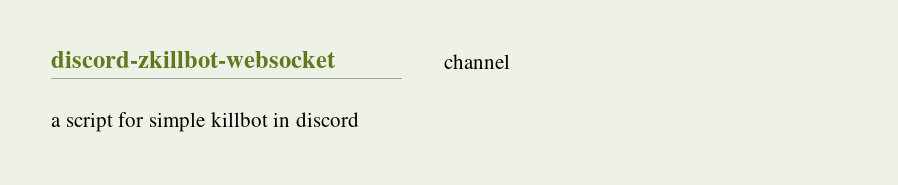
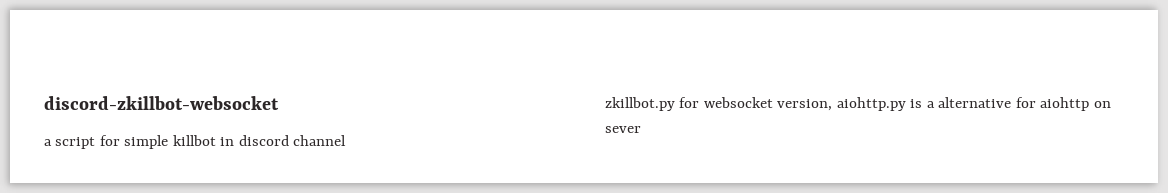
+ zkillbot.py for websocket version, aiohttp.py is a alternative for aiohttp on sever

